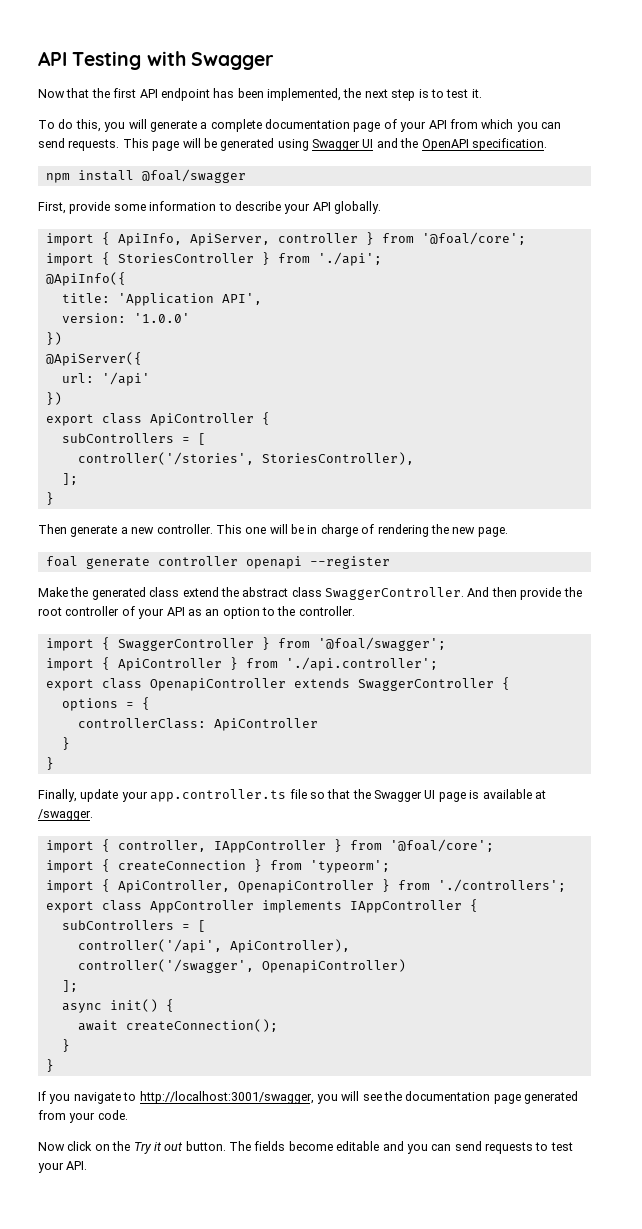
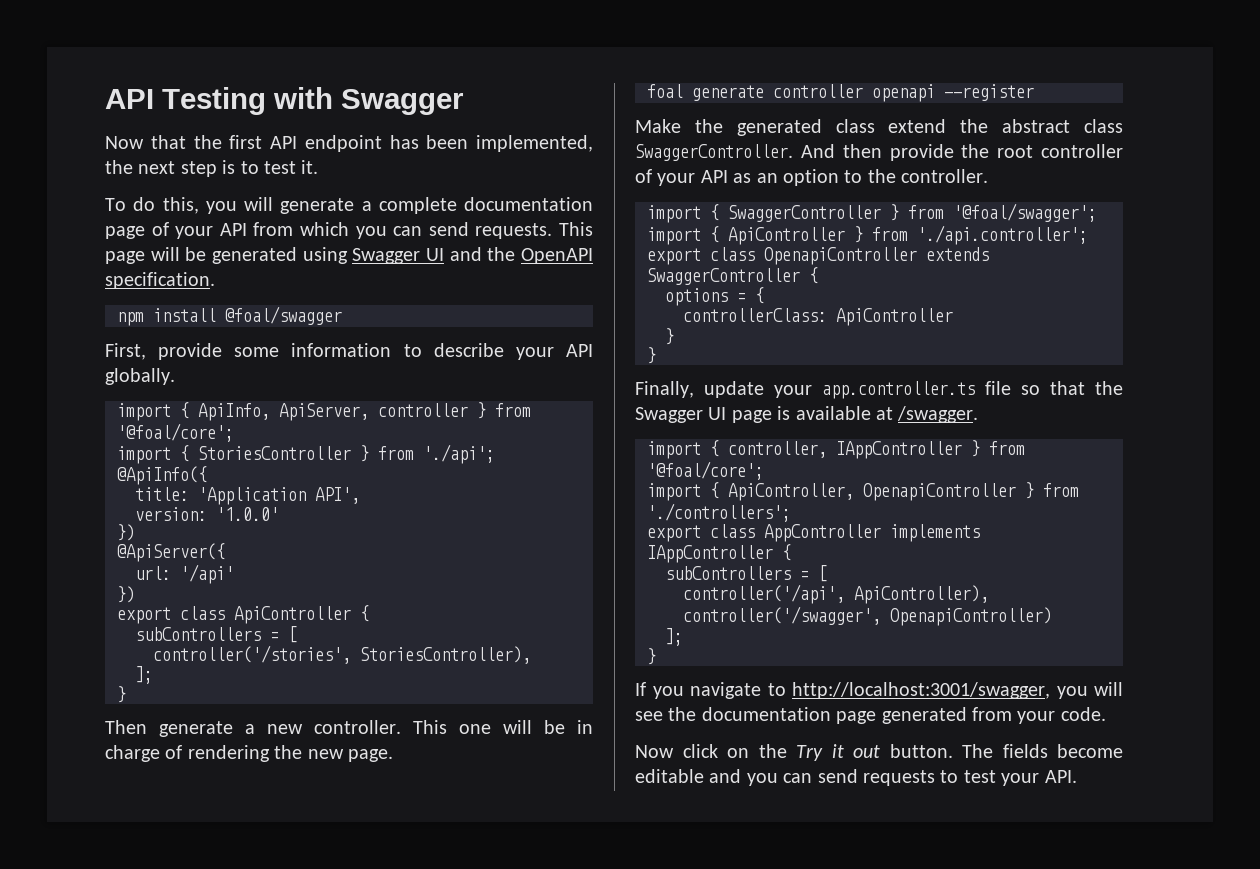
- import { createConnection } from 'typeorm';
- async init() {
- await createConnection();
- }

